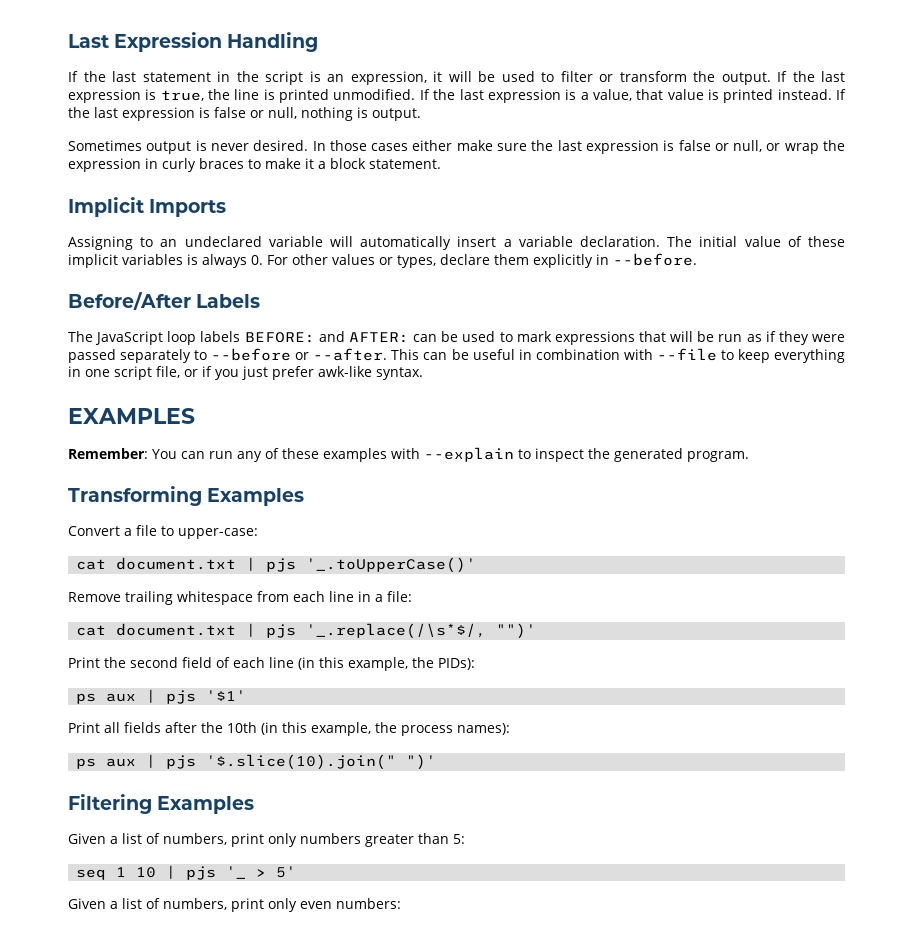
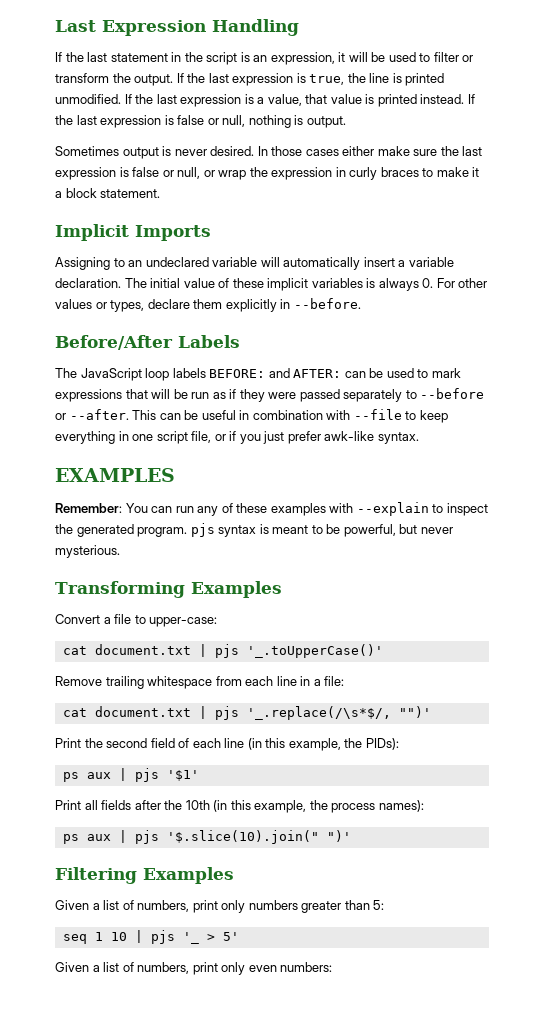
- Remember: You can run any of these examples with --explain to inspect the generated program.
+ Remember: You can run any of these examples with --explain to inspect the generated program. pjs syntax is meant to be powerful, but never mysterious.

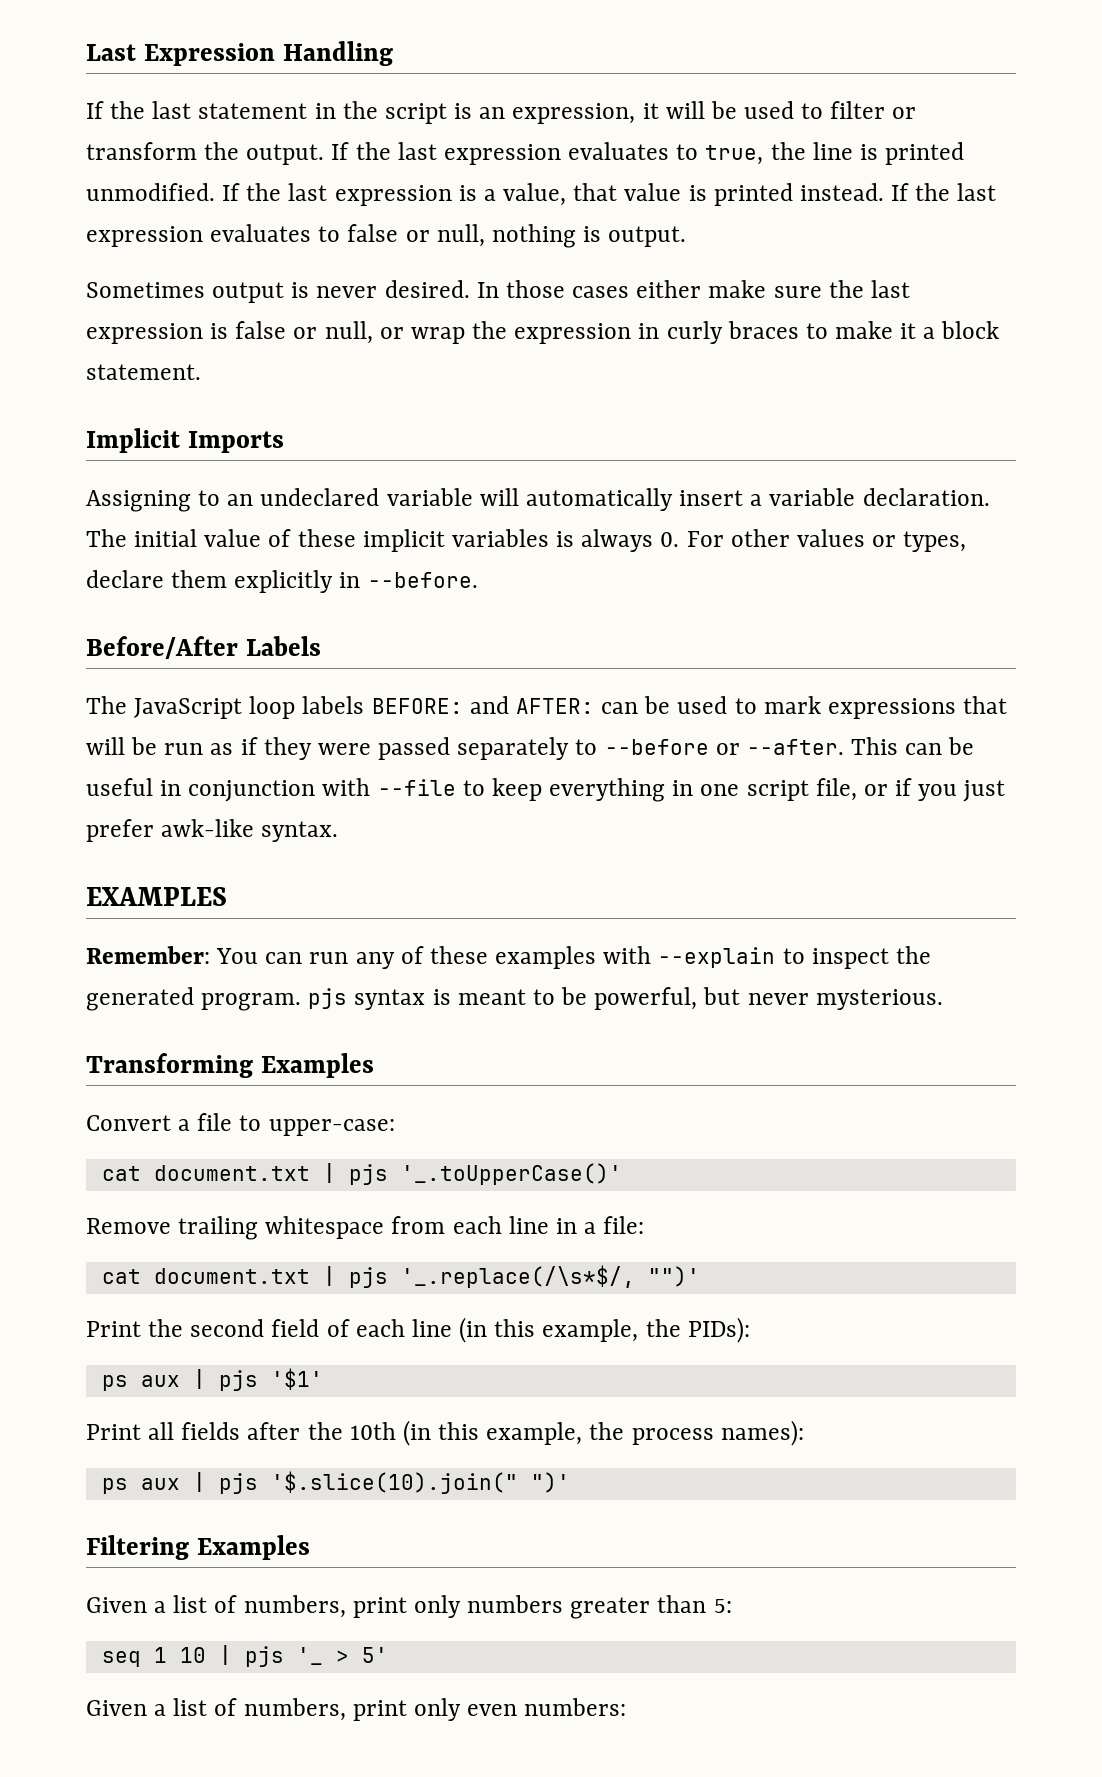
- If the last expression is true, the line is printed unmodified.
+ If the last expression evaluates to true, the line is printed unmodified.
- If the last expression is false or null, nothing is output.
+ If the last expression evaluates to false or null, nothing is output.
- This can be useful in combination with --file to keep everything in one script file, or if you just prefer awk-like syntax.
+ This can be useful in conjunction with --file to keep everything in one script file, or if you just prefer awk-like syntax.

